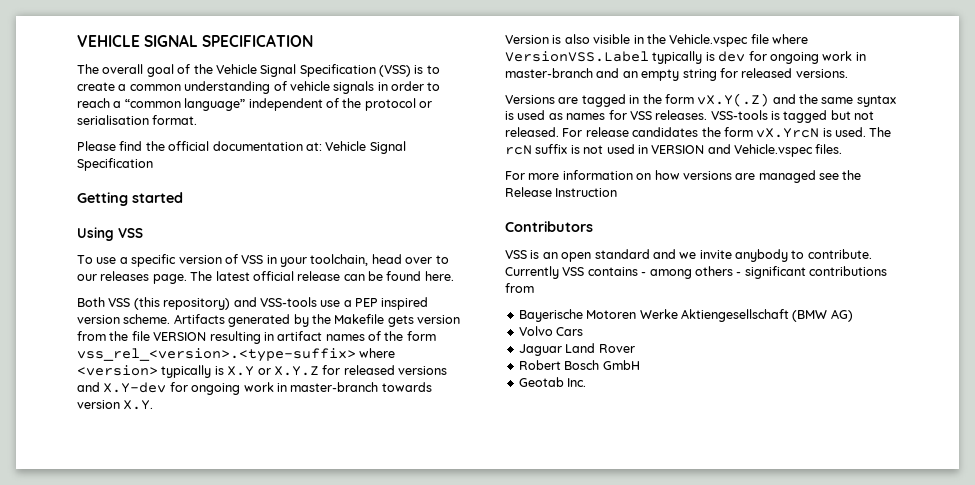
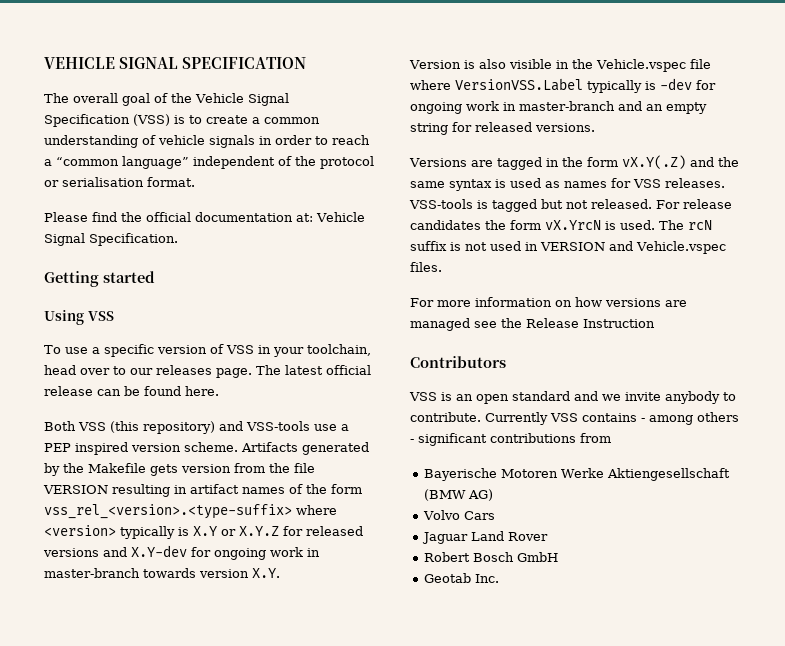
- Please find the official documentation at: Vehicle Signal Specification
+ Please find the official documentation at: Vehicle Signal Specification.
- Version is also visible in the Vehicle.vspec file where VersionVSS.Label typically is dev for ongoing work in master-branch and an empty string for released versions.
+ Version is also visible in the Vehicle.vspec file where VersionVSS.Label typically is -dev for ongoing work in master-branch and an empty string for released versions.

